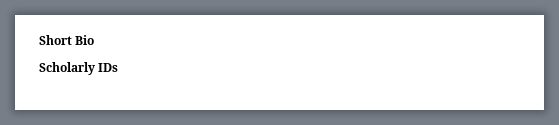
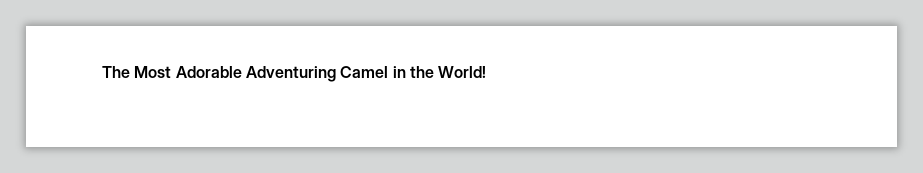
- Short Bio
- Scholarly IDs
+ The Most Adorable Adventuring Camel in the World!

